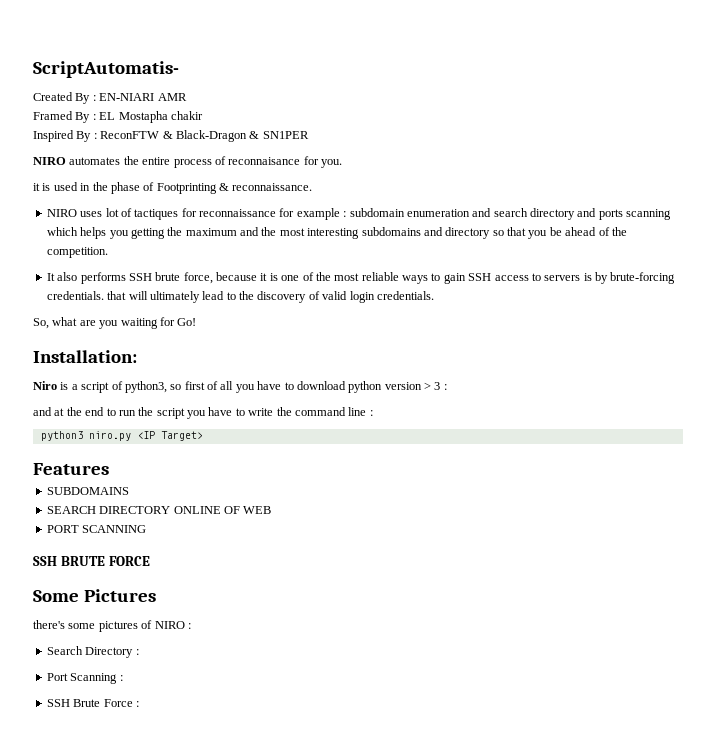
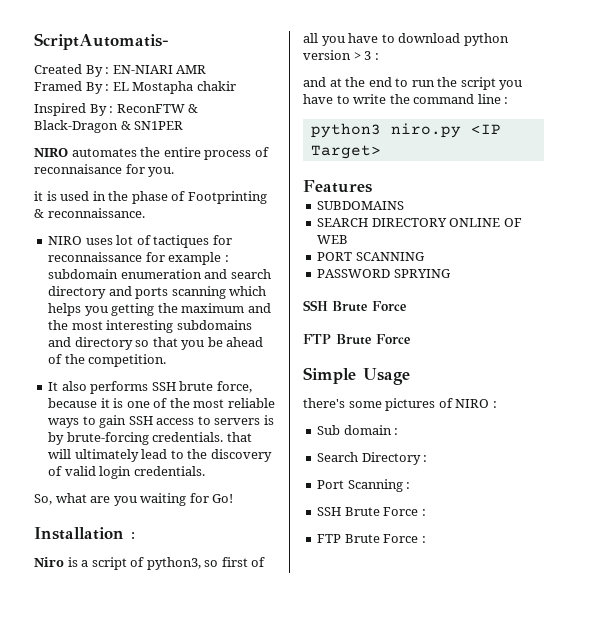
- Installation:
+ Installation :
- SSH BRUTE FORCE
- Some Pictures
+ PASSWORD SPRYING
+ SSH Brute Force
+ FTP Brute Force
+ Simple Usage
+ Sub domain :
+ FTP Brute Force :

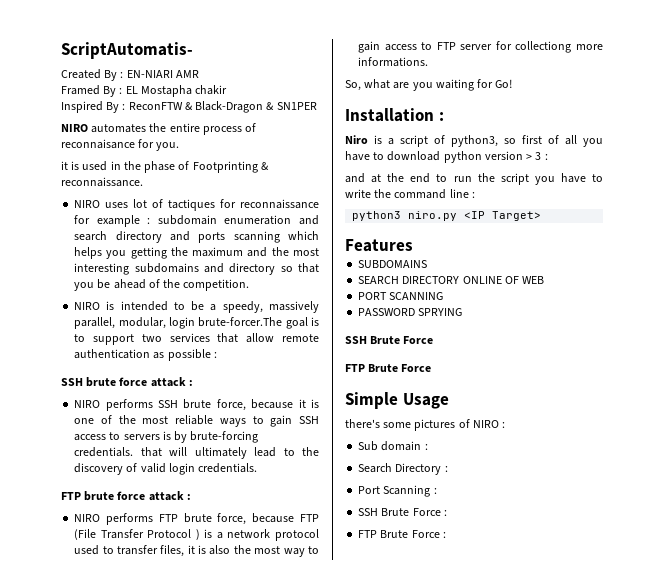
- It also performs SSH brute force, because it is one of the most reliable ways to gain SSH access to servers is by brute-forcing credentials. that will ultimately lead to the discovery of valid login credentials.
+ NIRO is intended to be a speedy, massively parallel, modular, login brute-forcer.The goal is to support two services that allow remote authentication as possible :
+ SSH brute force attack :
+ NIRO performs SSH brute force, because it is one of the most reliable ways to gain SSH access to servers is by brute-forcing credentials. that will ultimately lead to the discovery of valid login credentials.
+ FTP brute force attack :
+ NIRO performs FTP brute force, because FTP (File Transfer Protocol ) is a network protocol used to transfer files, it is also the most way to gain access to FTP server for collectiong more informations.

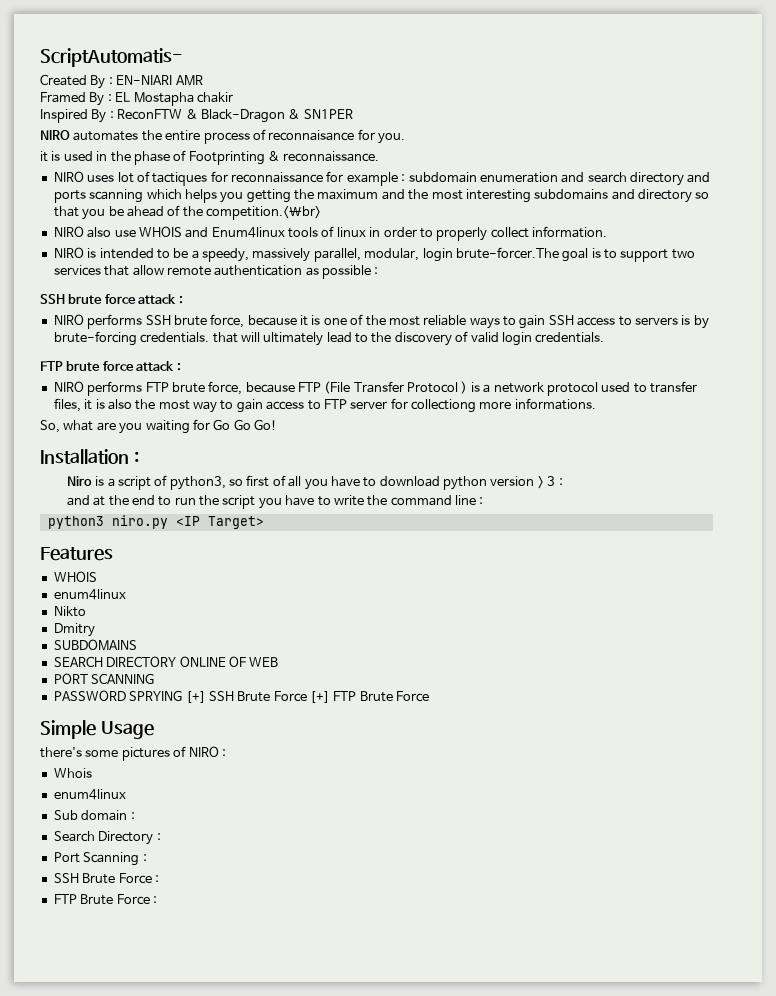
- NIRO uses lot of tactiques for reconnaissance for example : subdomain enumeration and search directory and ports scanning which helps you getting the maximum and the most interesting subdomains and directory so that you be ahead of the competition.
+ NIRO uses lot of tactiques for reconnaissance for example : subdomain enumeration and search directory and ports scanning which helps you getting the maximum and the most interesting subdomains and directory so that you be ahead of the competition.<\br>
+ NIRO also use WHOIS and Enum4linux tools of linux in order to properly collect information.
- So, what are you waiting for Go!
+ So, what are you waiting for Go Go Go!
  Features
+ WHOIS
+ enum4linux
+ Nikto
+ Dmitry
- PASSWORD SPRYING
- SSH Brute Force
- FTP Brute Force
+ PASSWORD SPRYING [+] SSH Brute Force [+] FTP Brute Force
+ Whois
+ enum4linux

